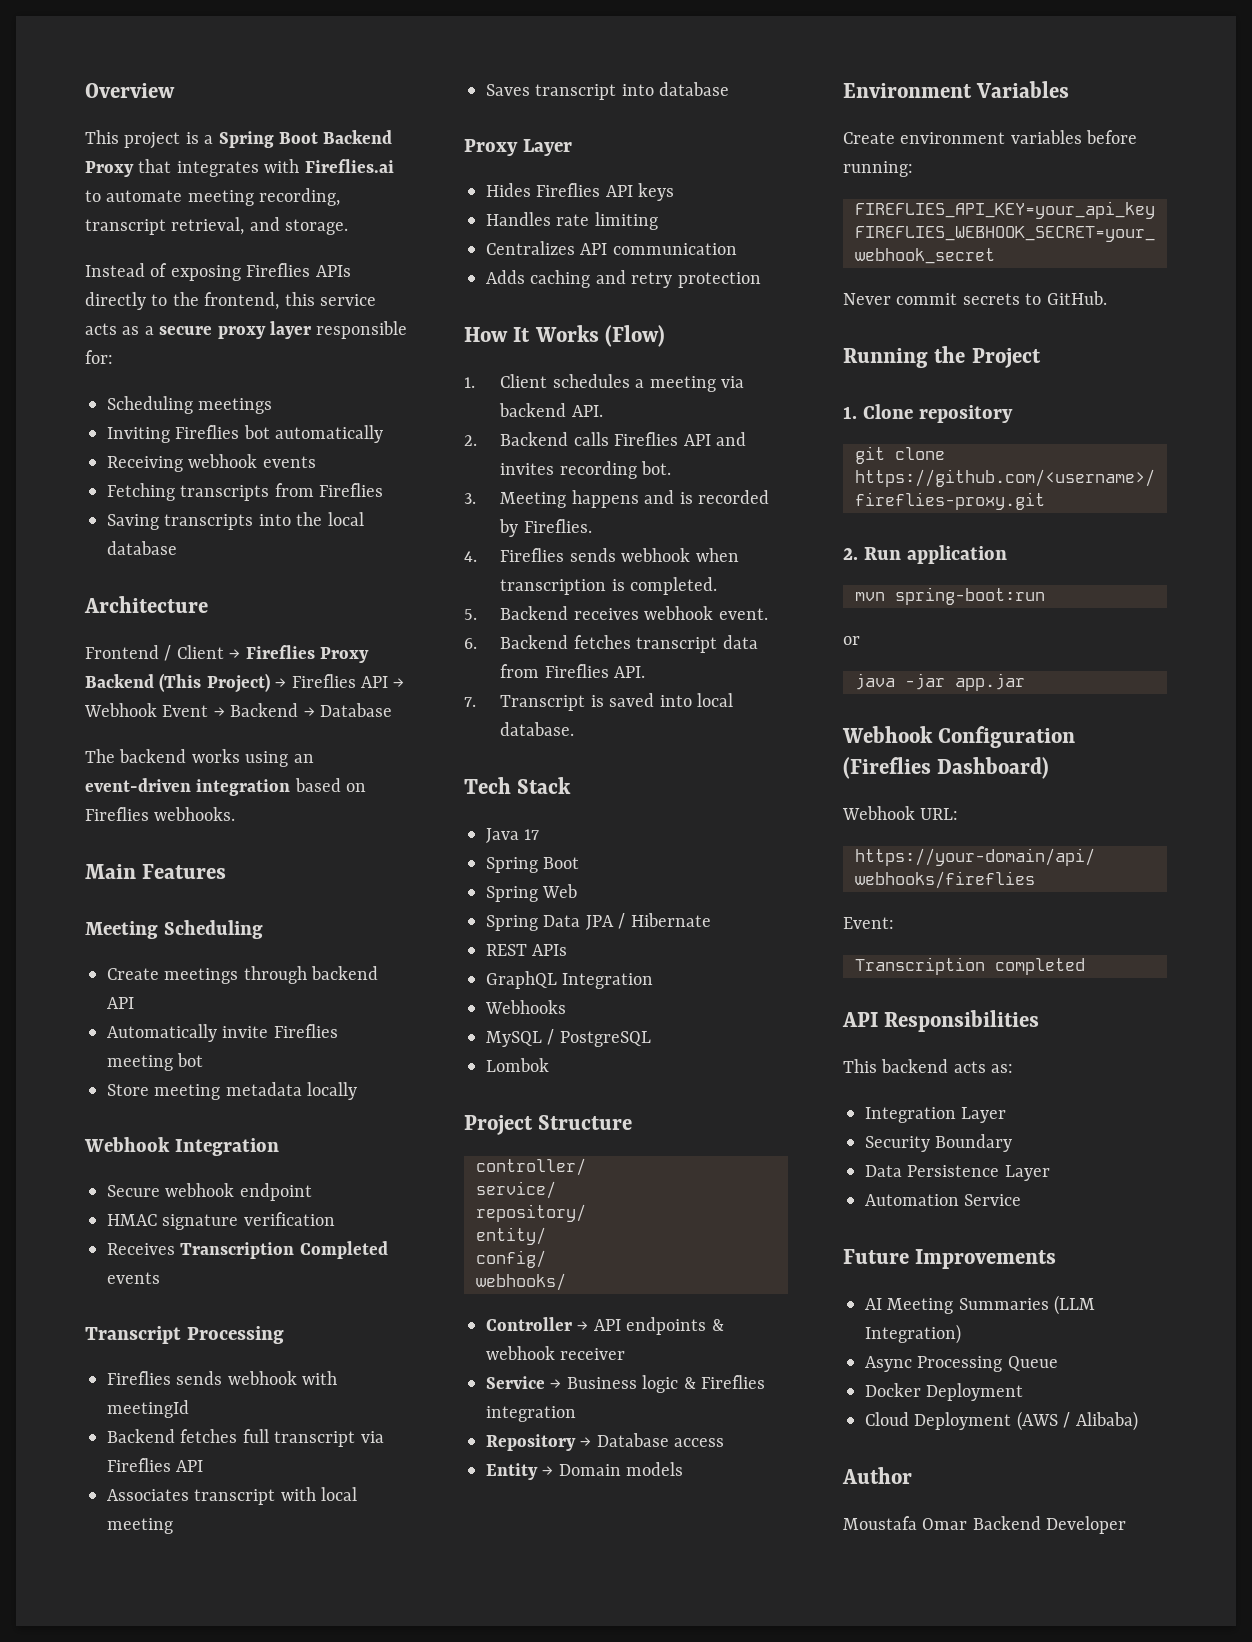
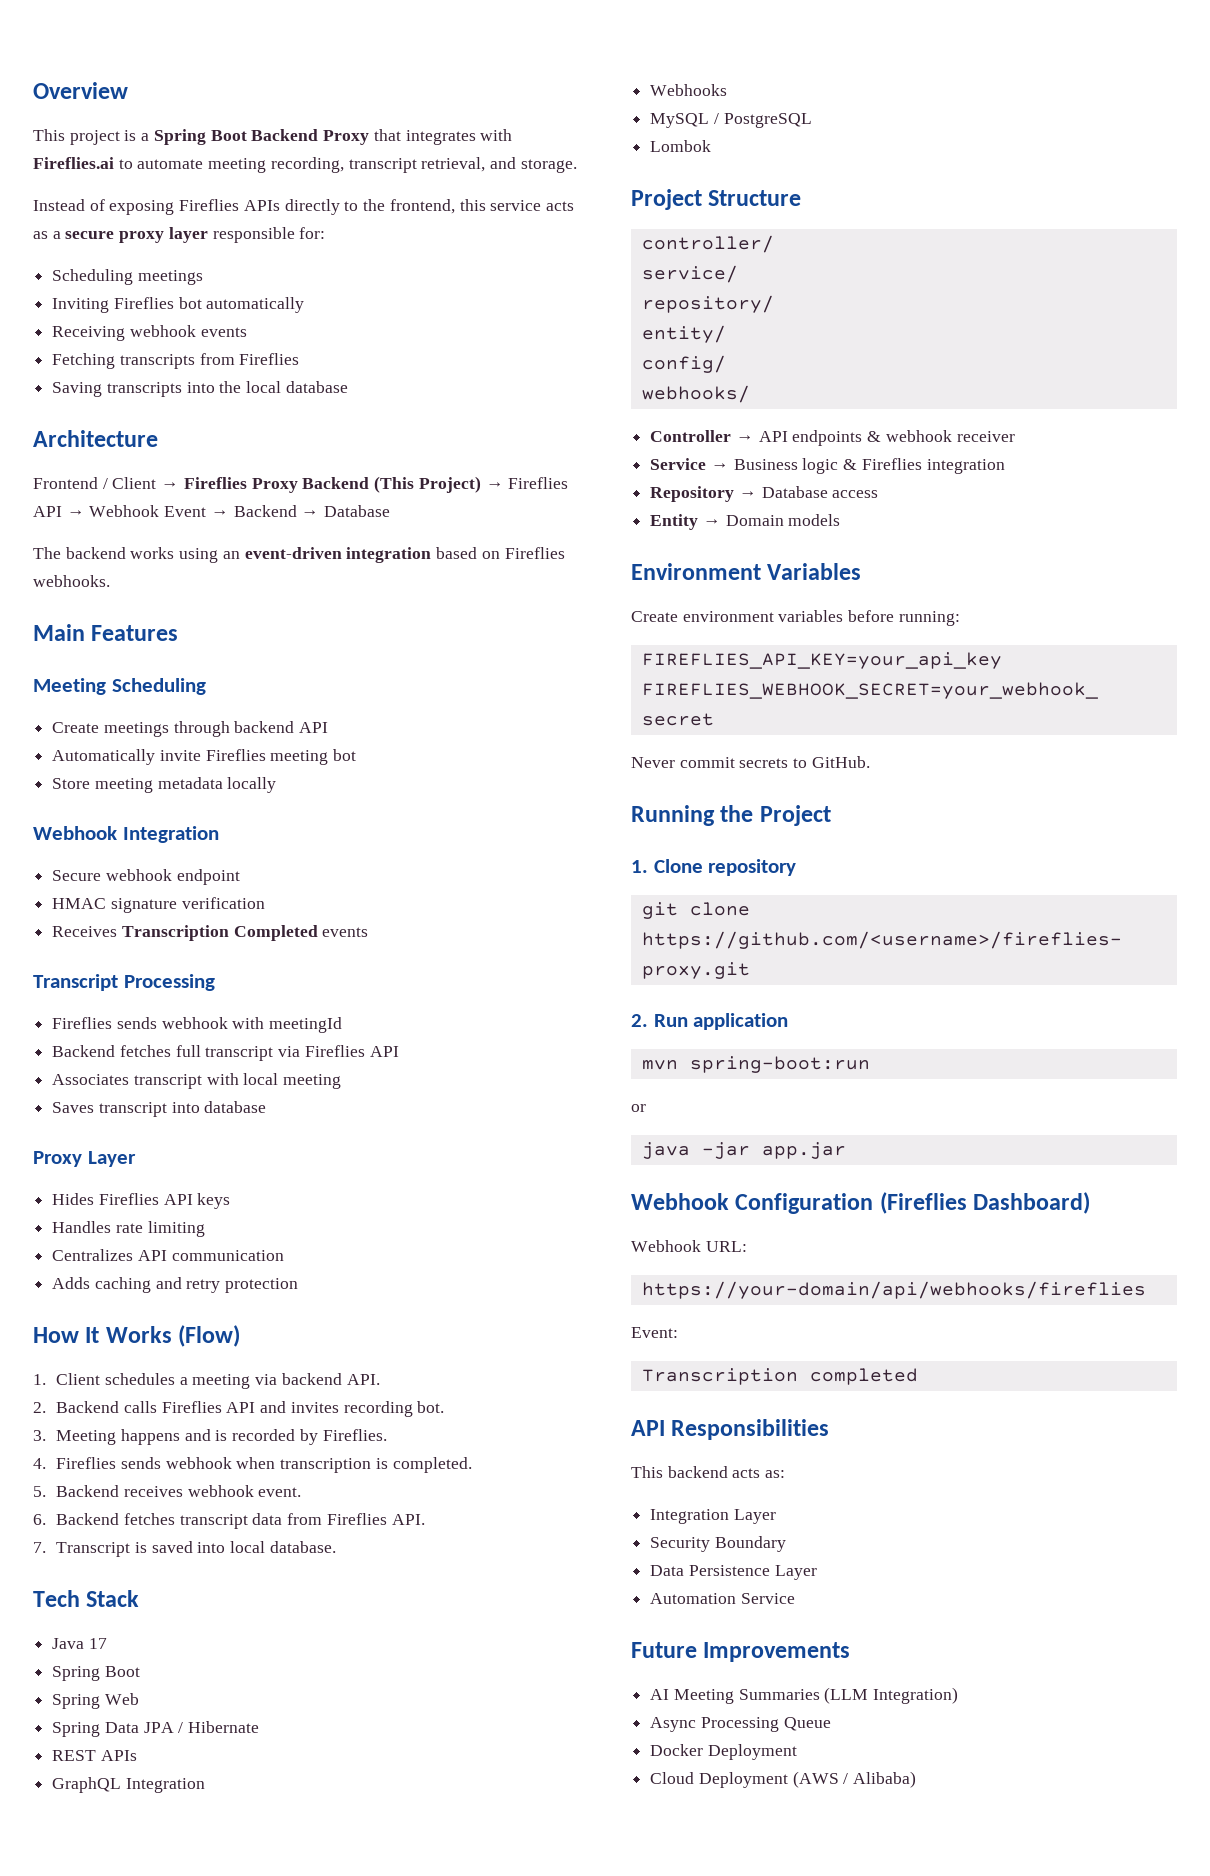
- Author
- Moustafa Omar Backend Developer

